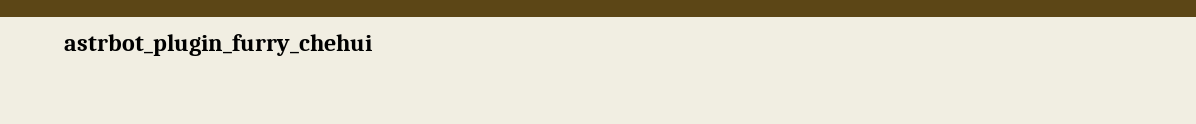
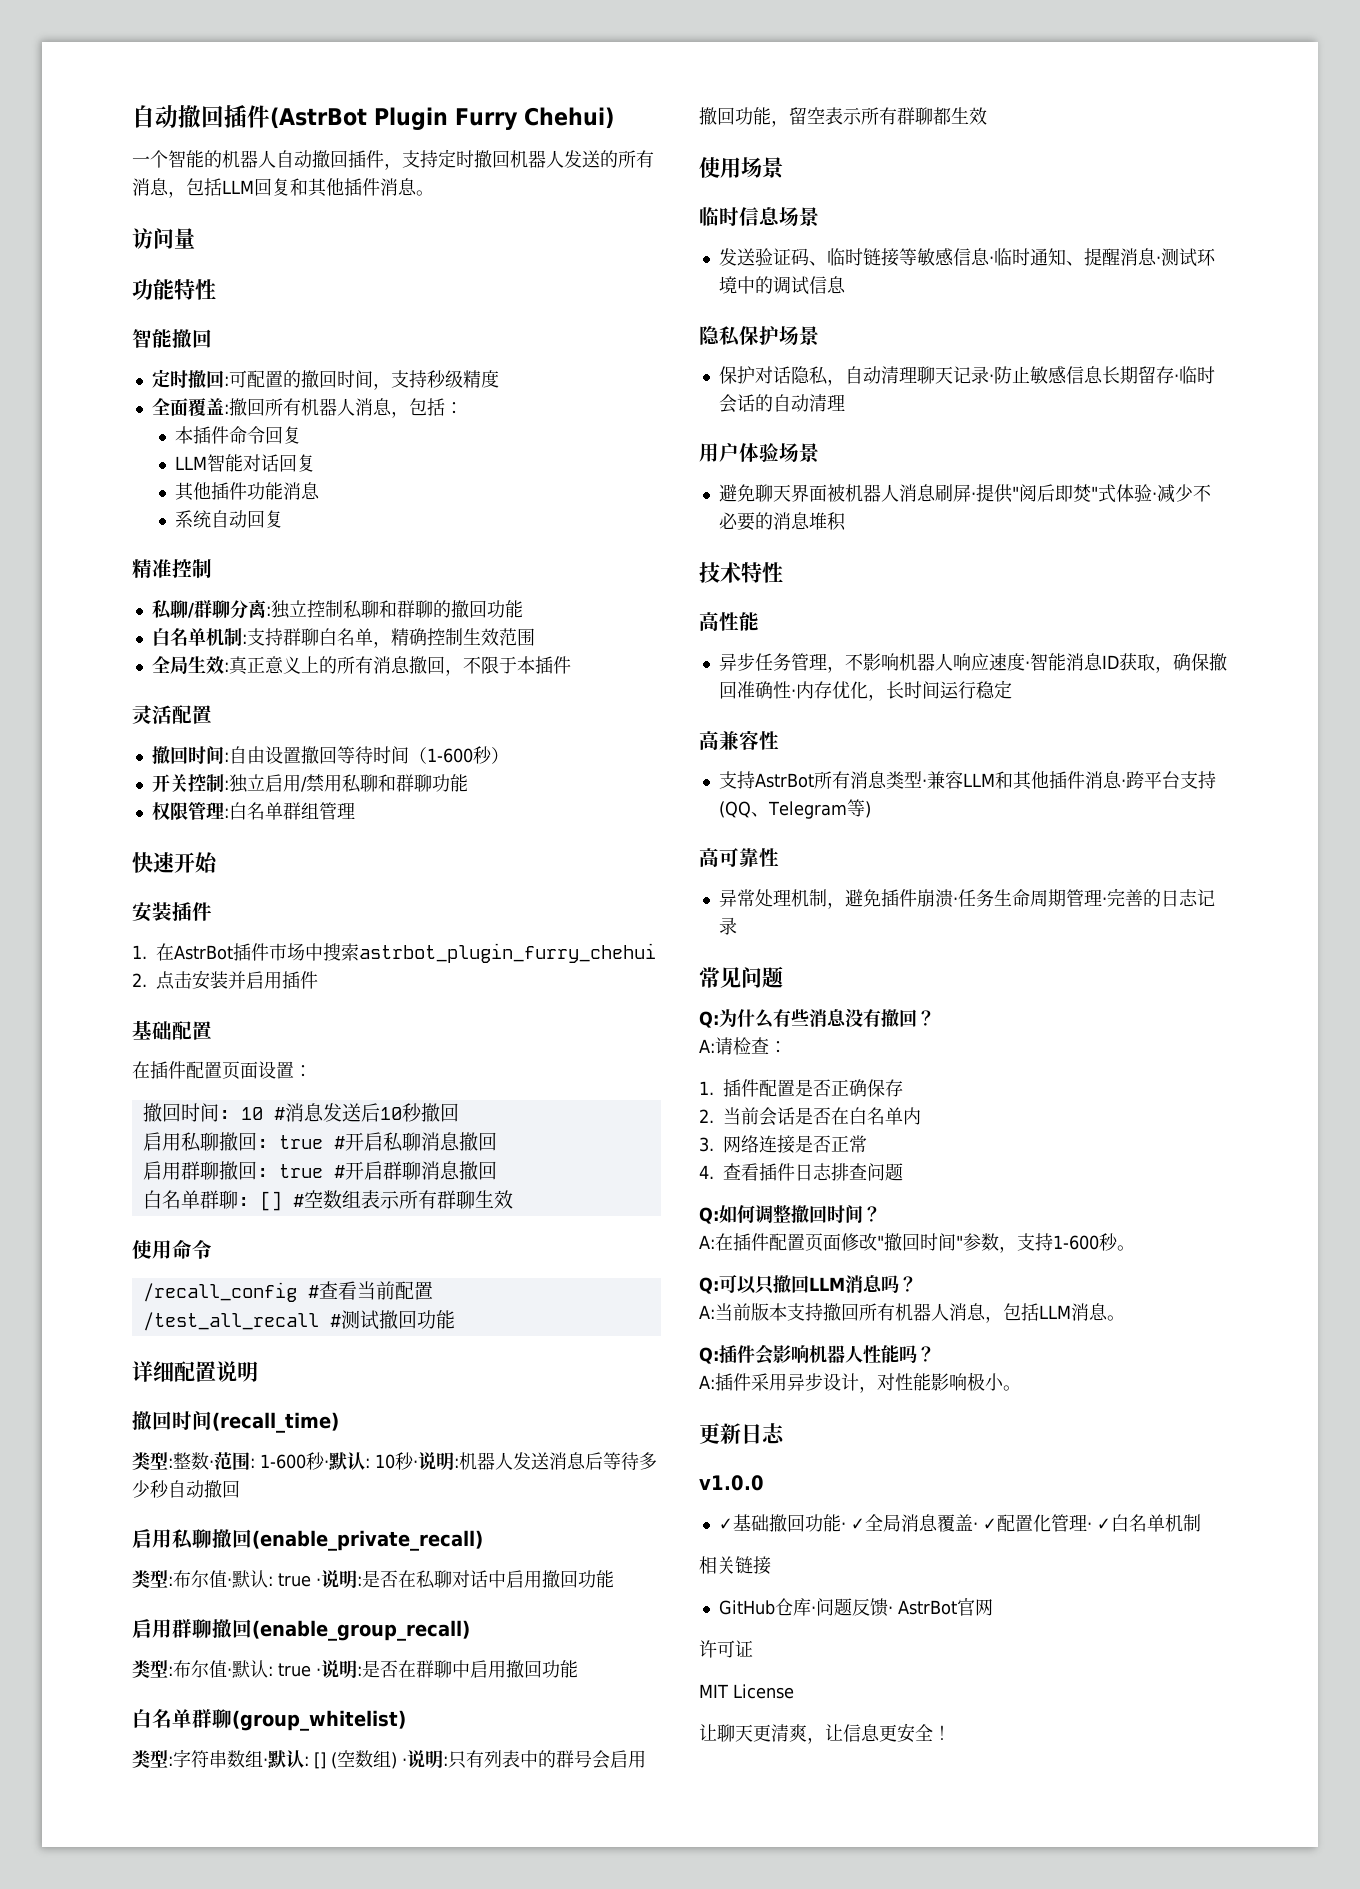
- astrbot_plugin_furry_chehui
+ 自动撤回插件(AstrBot Plugin Furry Chehui)
+ 一个智能的机器人自动撤回插件，支持定时撤回机器人发送的所有消息，包括LLM回复和其他插件消息。
+ 访问量
+ 功能特性
+ 智能撤回
+ 定时撤回:可配置的撤回时间，支持秒级精度
+ 全面覆盖:撤回所有机器人消息，包括：
+ 本插件命令回复
+ LLM智能对话回复
+ 其他插件功能消息
+ 系统自动回复
+ 精准控制
+ 私聊/群聊分离:独立控制私聊和群聊的撤回功能
+ 白名单机制:支持群聊白名单，精确控制生效范围
+ 全局生效:真正意义上的所有消息撤回，不限于本插件
+ 灵活配置
+ 撤回时间:自由设置撤回等待时间（1-600秒）
+ 开关控制:独立启用/禁用私聊和群聊功能
+ 权限管理:白名单群组管理
+ 快速开始
+ 安装插件
+ 1.在AstrBot插件市场中搜索astrbot_plugin_furry_chehui
+ 2.点击安装并启用插件
+ 基础配置
+ 在插件配置页面设置：
+ 撤回时间: 10 #消息发送后10秒撤回
+ 启用私聊撤回: true #开启私聊消息撤回
+ 启用群聊撤回: true #开启群聊消息撤回
+ 白名单群聊: [] #空数组表示所有群聊生效
+ 使用命令
+ /recall_config #查看当前配置
+ /test_all_recall #测试撤回功能
+ 详细配置说明
+ 撤回时间(recall_time)
+ 类型:整数·范围: 1-600秒·默认: 10秒·说明:机器人发送消息后等待多少秒自动撤回
+ 启用私聊撤回(enable_private_recall)
+ 类型:布尔值·默认: true ·说明:是否在私聊对话中启用撤回功能
+ 启用群聊撤回(enable_group_recall)
+ 类型:布尔值·默认: true ·说明:是否在群聊中启用撤回功能
+ 白名单群聊(group_whitelist)
+ 类型:字符串数组·默认: [] (空数组) ·说明:只有列表中的群号会启用撤回功能，留空表示所有群聊都生效
+ 使用场景
+ 临时信息场景
+ 发送验证码、临时链接等敏感信息·临时通知、提醒消息·测试环境中的调试信息
+ 隐私保护场景
+ 保护对话隐私，自动清理聊天记录·防止敏感信息长期留存·临时会话的自动清理
+ 用户体验场景
+ 避免聊天界面被机器人消息刷屏·提供"阅后即焚"式体验·减少不必要的消息堆积
+ 技术特性
+ 高性能
+ 异步任务管理，不影响机器人响应速度·智能消息ID获取，确保撤回准确性·内存优化，长时间运行稳定
+ 高兼容性
+ 支持AstrBot所有消息类型·兼容LLM和其他插件消息·跨平台支持(QQ、Telegram等)
+ 高可靠性
+ 异常处理机制，避免插件崩溃·任务生命周期管理·完善的日志记录
+ 常见问题
+ Q:为什么有些消息没有撤回？
+ A:请检查：
+ 1.插件配置是否正确保存
+ 2.当前会话是否在白名单内
+ 3.网络连接是否正常
+ 4.查看插件日志排查问题
+ Q:如何调整撤回时间？
+ A:在插件配置页面修改"撤回时间"参数，支持1-600秒。
+ Q:可以只撤回LLM消息吗？
+ A:当前版本支持撤回所有机器人消息，包括LLM消息。
+ Q:插件会影响机器人性能吗？
+ A:插件采用异步设计，对性能影响极小。
+ 更新日志
+ v1.0.0
+ ✓基础撤回功能· ✓全局消息覆盖· ✓配置化管理· ✓白名单机制
+ 相关链接
+ GitHub仓库·问题反馈· AstrBot官网
+ 许可证
+ MIT License
+ 让聊天更清爽，让信息更安全！

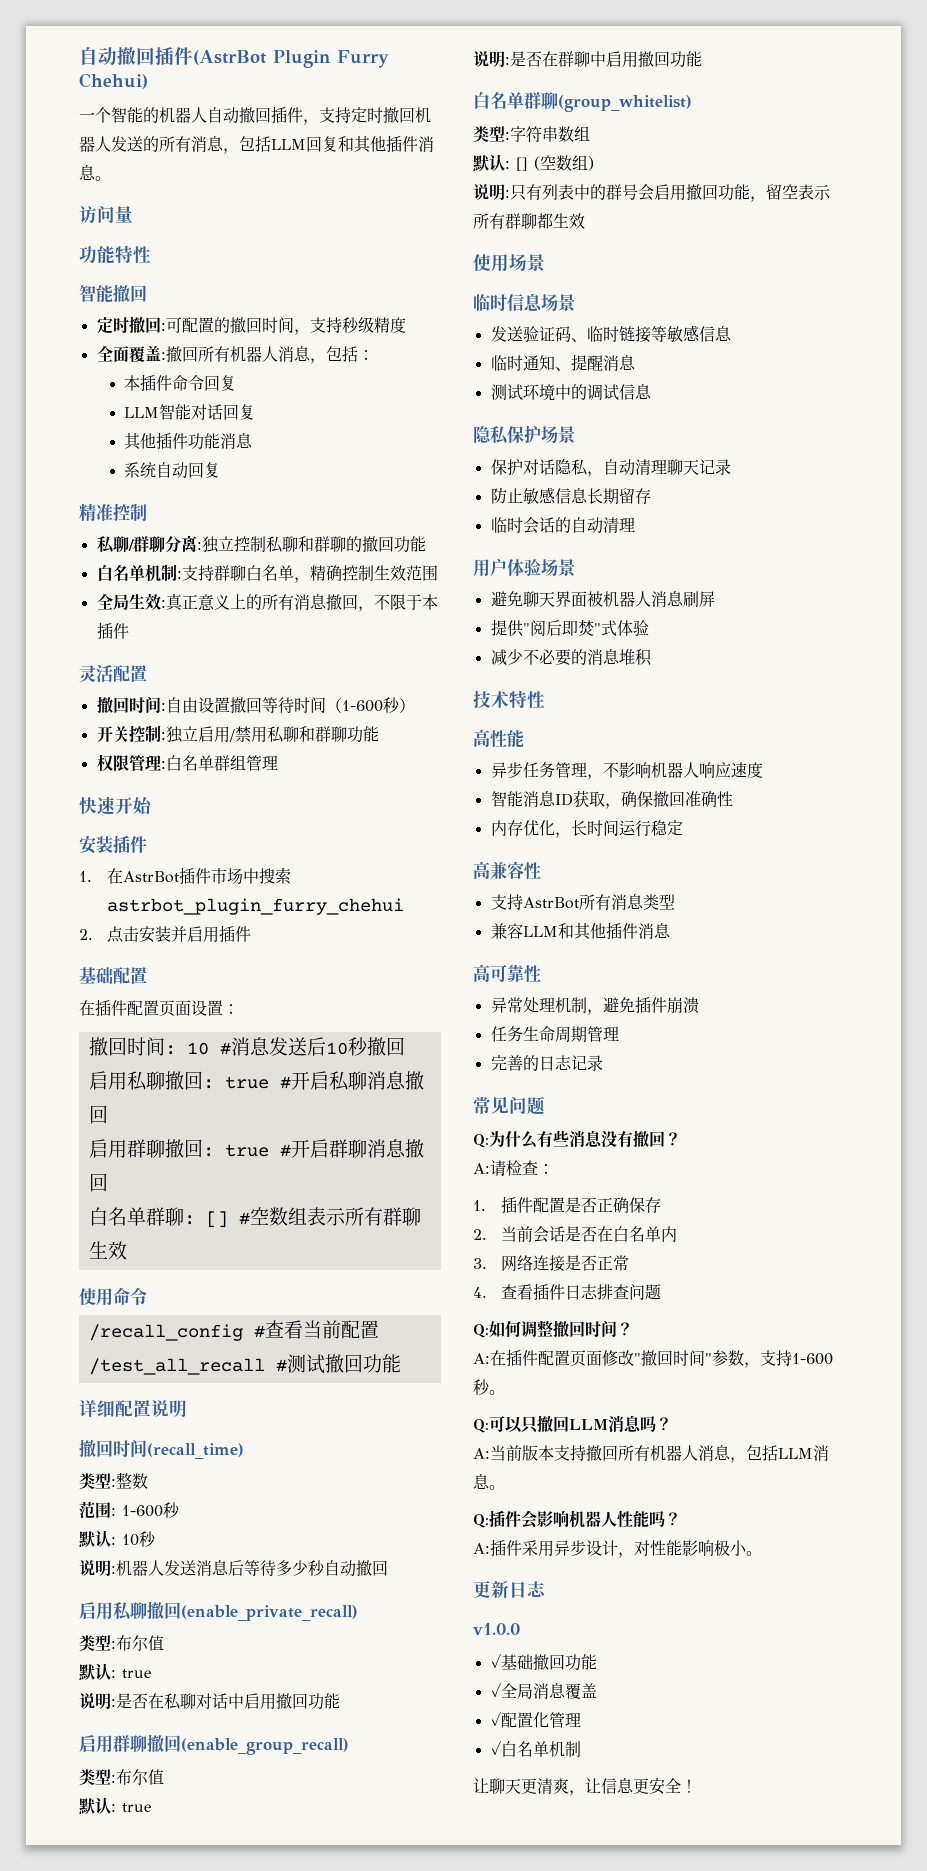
- 类型:整数·范围: 1-600秒·默认: 10秒·说明:机器人发送消息后等待多少秒自动撤回
+ 类型:整数
+ 范围: 1-600秒
+ 默认: 10秒
+ 说明:机器人发送消息后等待多少秒自动撤回
  启用私聊撤回(enable_private_recall)
- 类型:布尔值·默认: true ·说明:是否在私聊对话中启用撤回功能
+ 类型:布尔值
+ 默认: true
+ 说明:是否在私聊对话中启用撤回功能
  启用群聊撤回(enable_group_recall)
- 类型:布尔值·默认: true ·说明:是否在群聊中启用撤回功能
+ 类型:布尔值
+ 默认: true
+ 说明:是否在群聊中启用撤回功能
- 类型:字符串数组·默认: [] (空数组) ·说明:只有列表中的群号会启用撤回功能，留空表示所有群聊都生效
+ 类型:字符串数组
+ 默认: [] (空数组)
+ 说明:只有列表中的群号会启用撤回功能，留空表示所有群聊都生效
- 发送验证码、临时链接等敏感信息·临时通知、提醒消息·测试环境中的调试信息
+ 发送验证码、临时链接等敏感信息
+ 临时通知、提醒消息
+ 测试环境中的调试信息
- 保护对话隐私，自动清理聊天记录·防止敏感信息长期留存·临时会话的自动清理
+ 保护对话隐私，自动清理聊天记录
+ 防止敏感信息长期留存
+ 临时会话的自动清理
- 避免聊天界面被机器人消息刷屏·提供"阅后即焚"式体验·减少不必要的消息堆积
+ 避免聊天界面被机器人消息刷屏
+ 提供"阅后即焚"式体验
+ 减少不必要的消息堆积
- 异步任务管理，不影响机器人响应速度·智能消息ID获取，确保撤回准确性·内存优化，长时间运行稳定
+ 异步任务管理，不影响机器人响应速度
+ 智能消息ID获取，确保撤回准确性
+ 内存优化，长时间运行稳定
- 支持AstrBot所有消息类型·兼容LLM和其他插件消息·跨平台支持(QQ、Telegram等)
+ 支持AstrBot所有消息类型
+ 兼容LLM和其他插件消息
- 异常处理机制，避免插件崩溃·任务生命周期管理·完善的日志记录
+ 异常处理机制，避免插件崩溃
+ 任务生命周期管理
+ 完善的日志记录
- ✓基础撤回功能· ✓全局消息覆盖· ✓配置化管理· ✓白名单机制
+ ✓基础撤回功能
+ ✓全局消息覆盖
+ ✓配置化管理
+ ✓白名单机制
- 相关链接
- GitHub仓库·问题反馈· AstrBot官网
- 许可证
- MIT License

